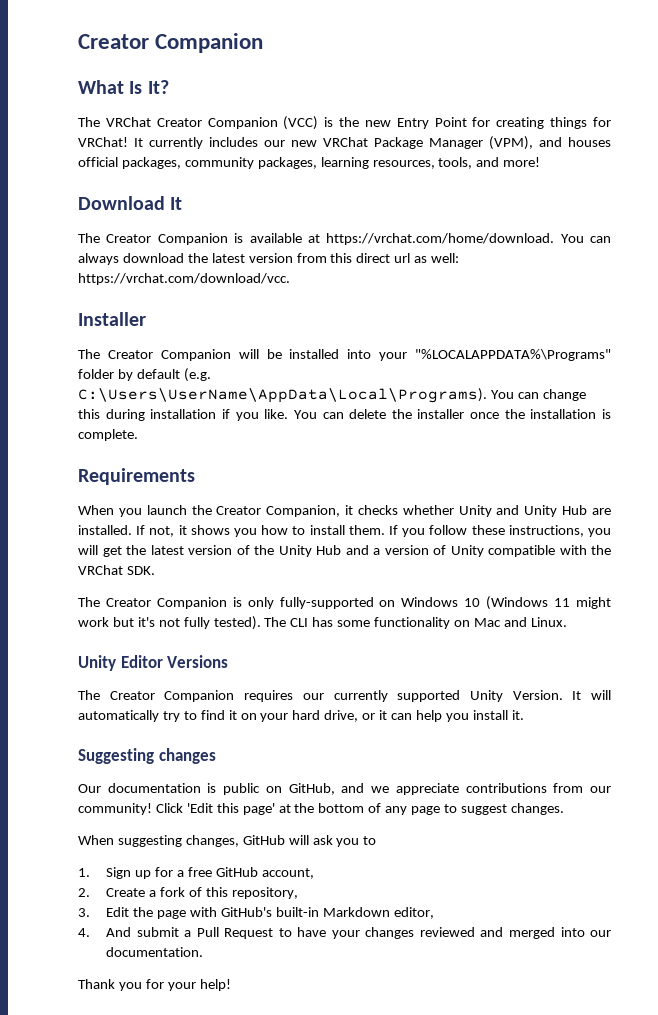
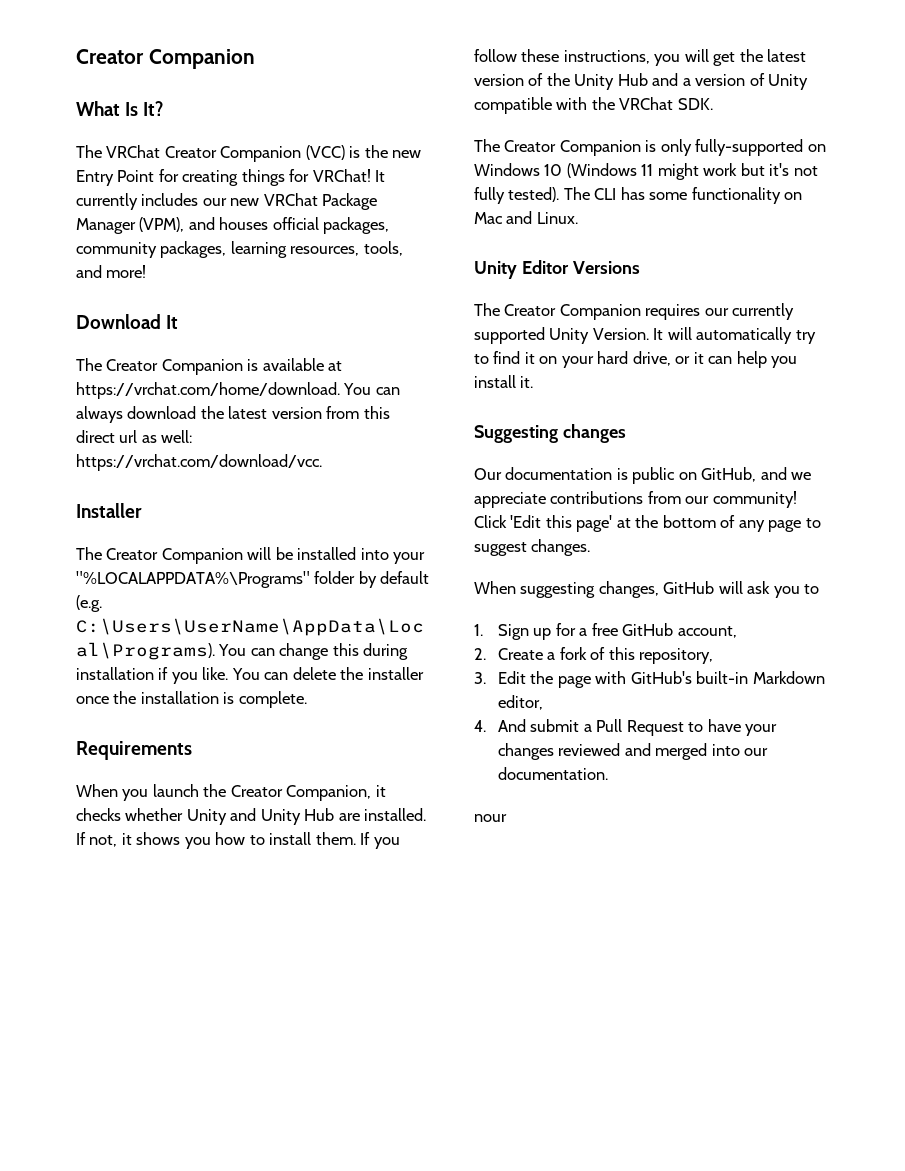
- Thank you for your help!
+ nour

